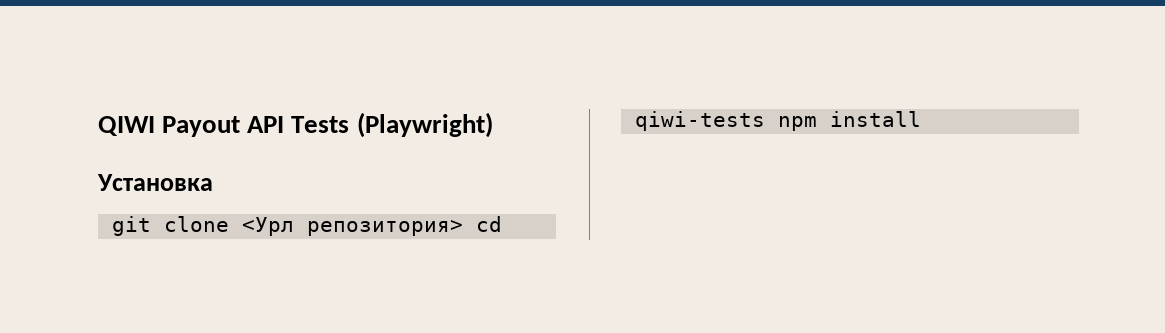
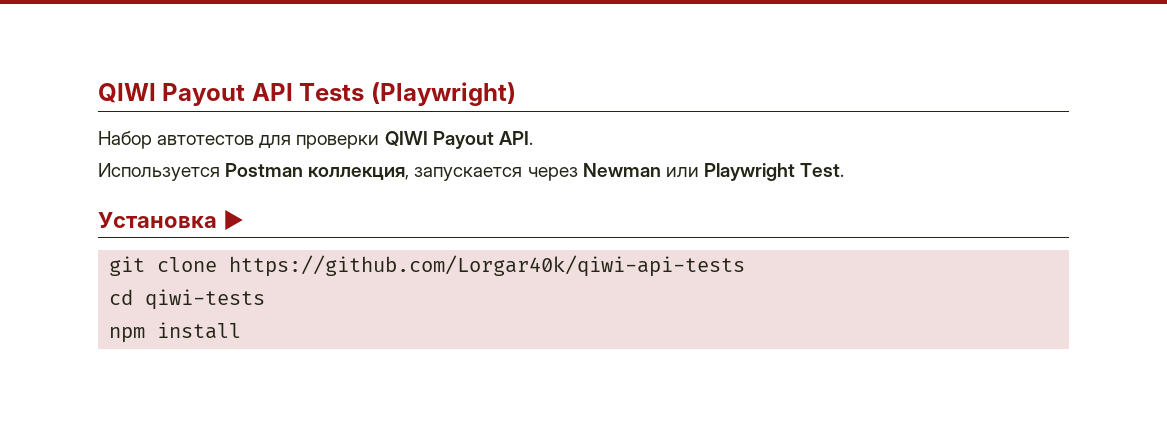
+ Набор автотестов для проверки QIWI Payout API.
+ Используется Postman коллекция, запускается через Newman или Playwright Test.
- Установка
+ Установка ▶
- git clone <Урл репозитория> cd qiwi-tests npm install
+ git clone https://github.com/Lorgar40k/qiwi-api-tests
+ cd qiwi-tests
+ npm install

